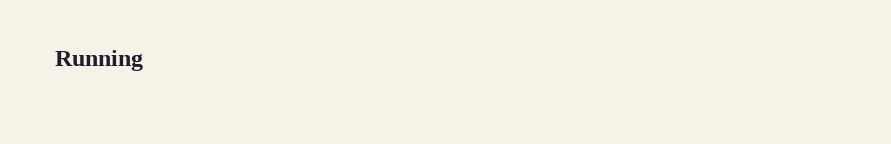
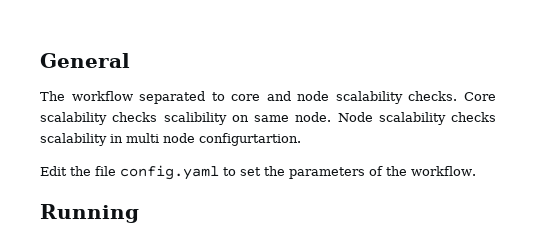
+ General
+ The workflow separated to core and node scalability checks. Core scalability checks scalibility on same node. Node scalability checks scalability in multi node configurtartion.
+ Edit the file config.yaml to set the parameters of the workflow.

